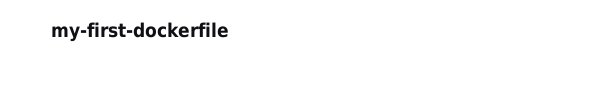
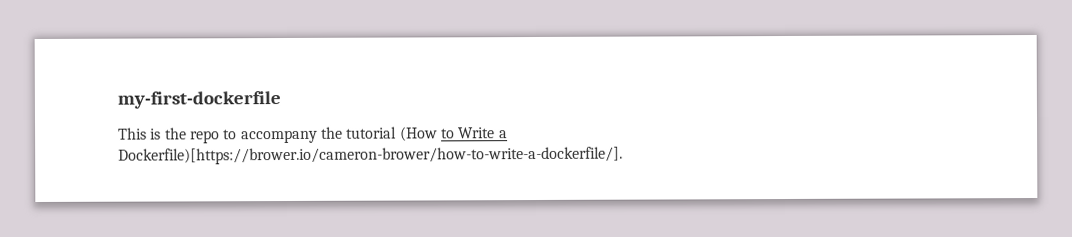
+ This is the repo to accompany the tutorial (How to Write a Dockerfile)[https://brower.io/cameron-brower/how-to-write-a-dockerfile/].

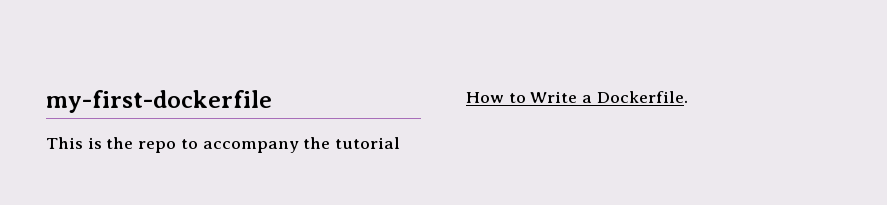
- This is the repo to accompany the tutorial (How to Write a Dockerfile)[https://brower.io/cameron-brower/how-to-write-a-dockerfile/].
+ This is the repo to accompany the tutorial How to Write a Dockerfile.

